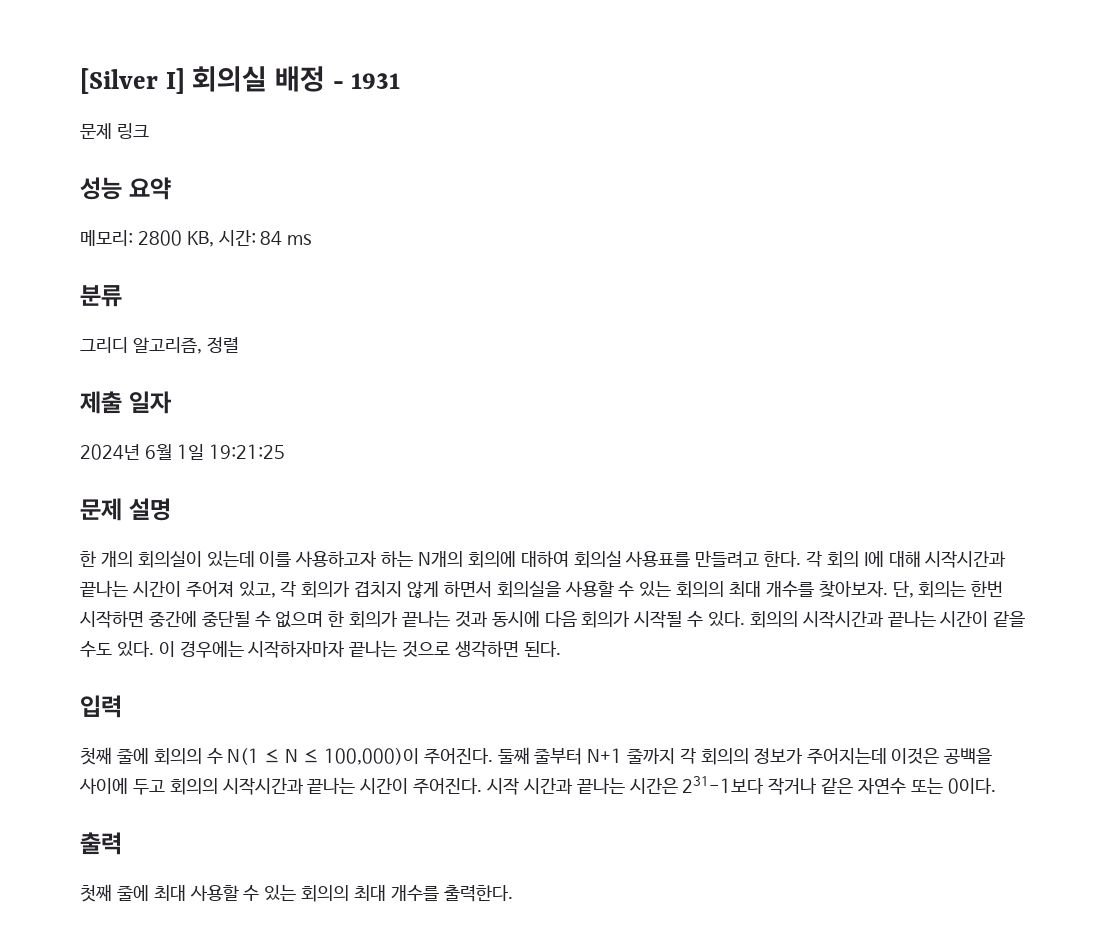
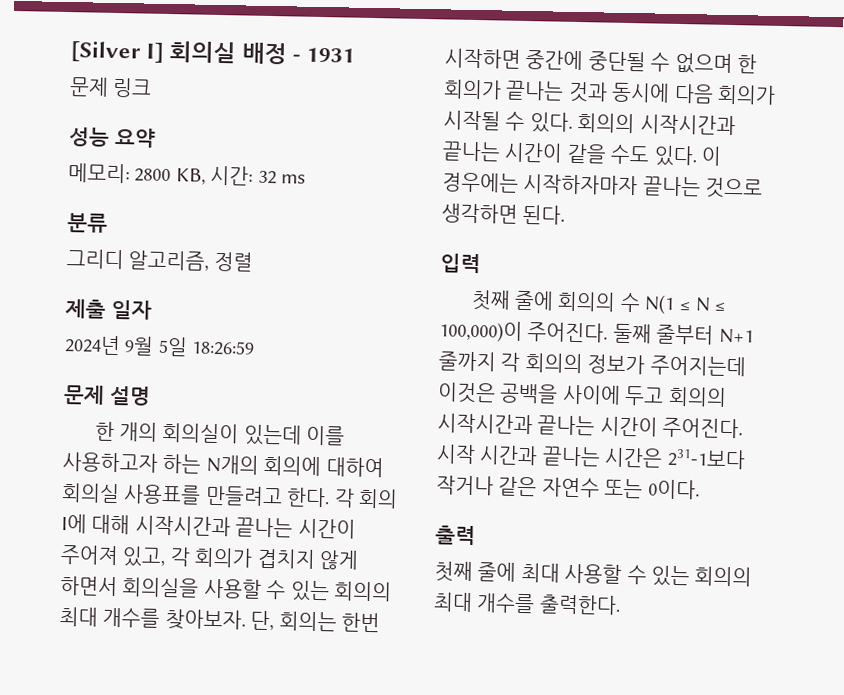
- 메모리: 2800 KB, 시간: 84 ms
+ 메모리: 2800 KB, 시간: 32 ms
- 2024년 6월 1일 19:21:25
+ 2024년 9월 5일 18:26:59

